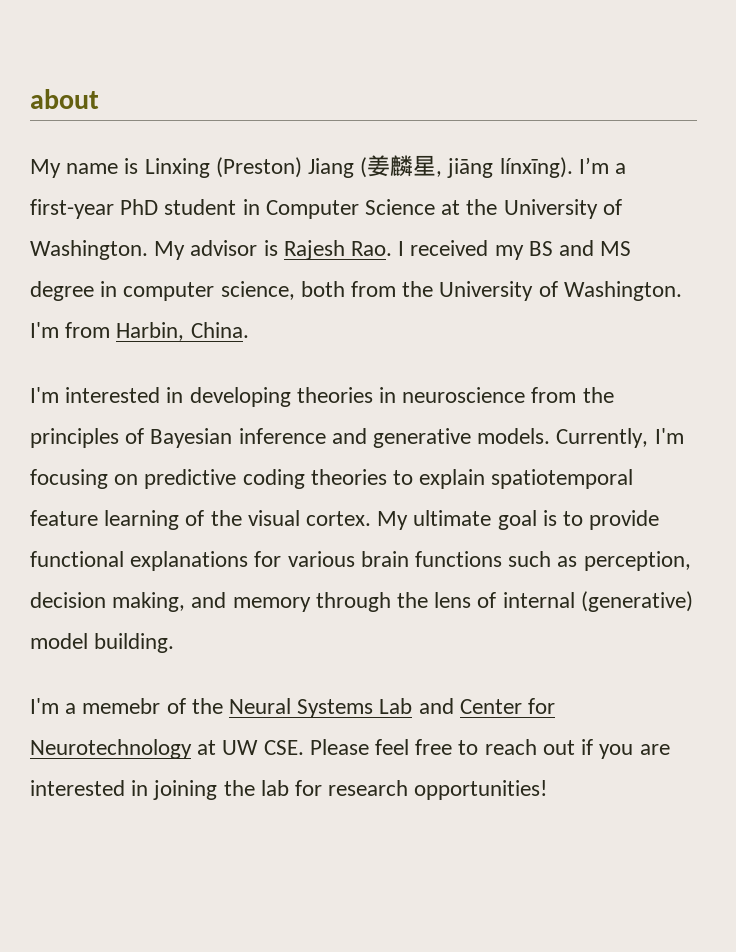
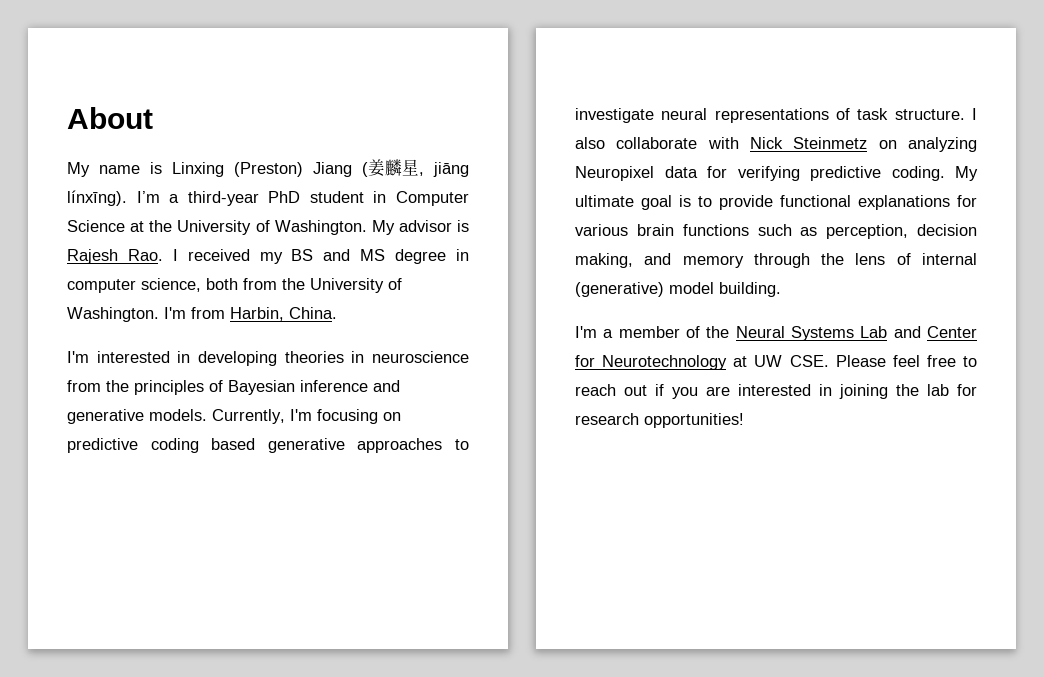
- about
+ About
- I’m a first-year PhD student in Computer Science at the University of Washington.
+ I’m a third-year PhD student in Computer Science at the University of Washington.
- Currently, I'm focusing on predictive coding theories to explain spatiotemporal feature learning of the visual cortex.
+ Currently, I'm focusing on predictive coding based generative approaches to investigate neural representations of task structure. I also collaborate with Nick Steinmetz on analyzing Neuropixel data for verifying predictive coding.
- I'm a memebr of the Neural Systems Lab and Center for Neurotechnology at UW CSE. Please feel free to reach out if you are interested in joining the lab for research opportunities!
+ I'm a member of the Neural Systems Lab and Center for Neurotechnology at UW CSE. Please feel free to reach out if you are interested in joining the lab for research opportunities!

